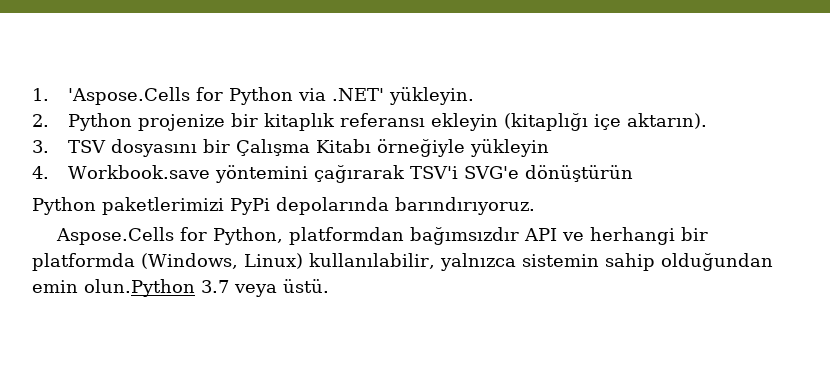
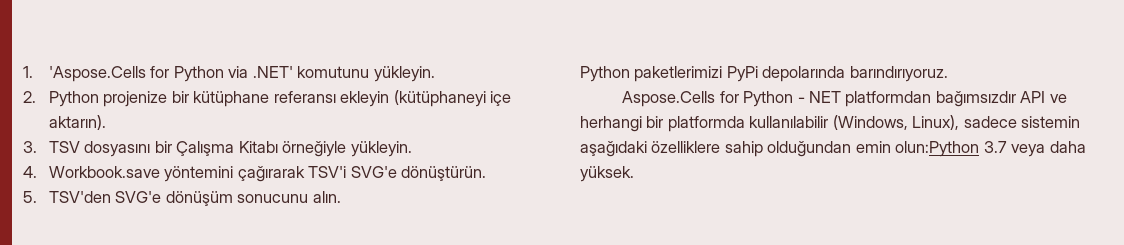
- 1. 'Aspose.Cells for Python via .NET' yükleyin.
+ 1. 'Aspose.Cells for Python via .NET' komutunu yükleyin.
- 2. Python projenize bir kitaplık referansı ekleyin (kitaplığı içe aktarın).
+ 2. Python projenize bir kütüphane referansı ekleyin (kütüphaneyi içe aktarın).
- 3. TSV dosyasını bir Çalışma Kitabı örneğiyle yükleyin
+ 3. TSV dosyasını bir Çalışma Kitabı örneğiyle yükleyin.
- 4. Workbook.save yöntemini çağırarak TSV'i SVG'e dönüştürün
+ 4. Workbook.save yöntemini çağırarak TSV'i SVG'e dönüştürün.
+ 5. TSV'den SVG'e dönüşüm sonucunu alın.
- Aspose.Cells for Python, platformdan bağımsızdır API ve herhangi bir platformda (Windows, Linux) kullanılabilir, yalnızca sistemin sahip olduğundan emin olun.Python 3.7 veya üstü.
+ Aspose.Cells for Python - NET platformdan bağımsızdır API ve herhangi bir platformda kullanılabilir (Windows, Linux), sadece sistemin aşağıdaki özelliklere sahip olduğundan emin olun:Python 3.7 veya daha yüksek.

